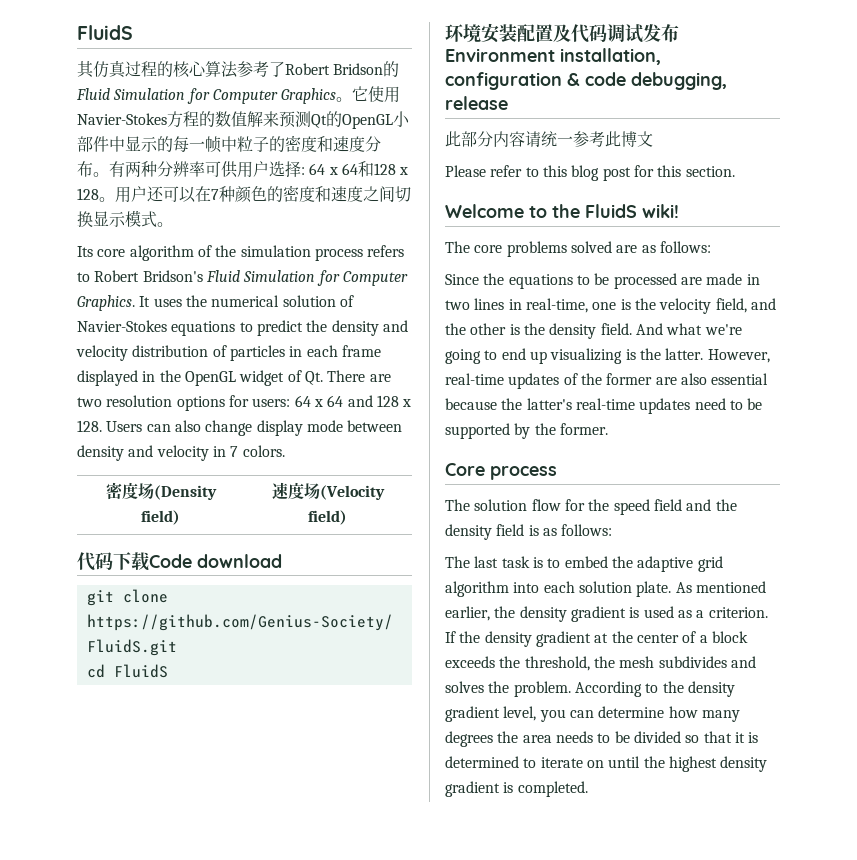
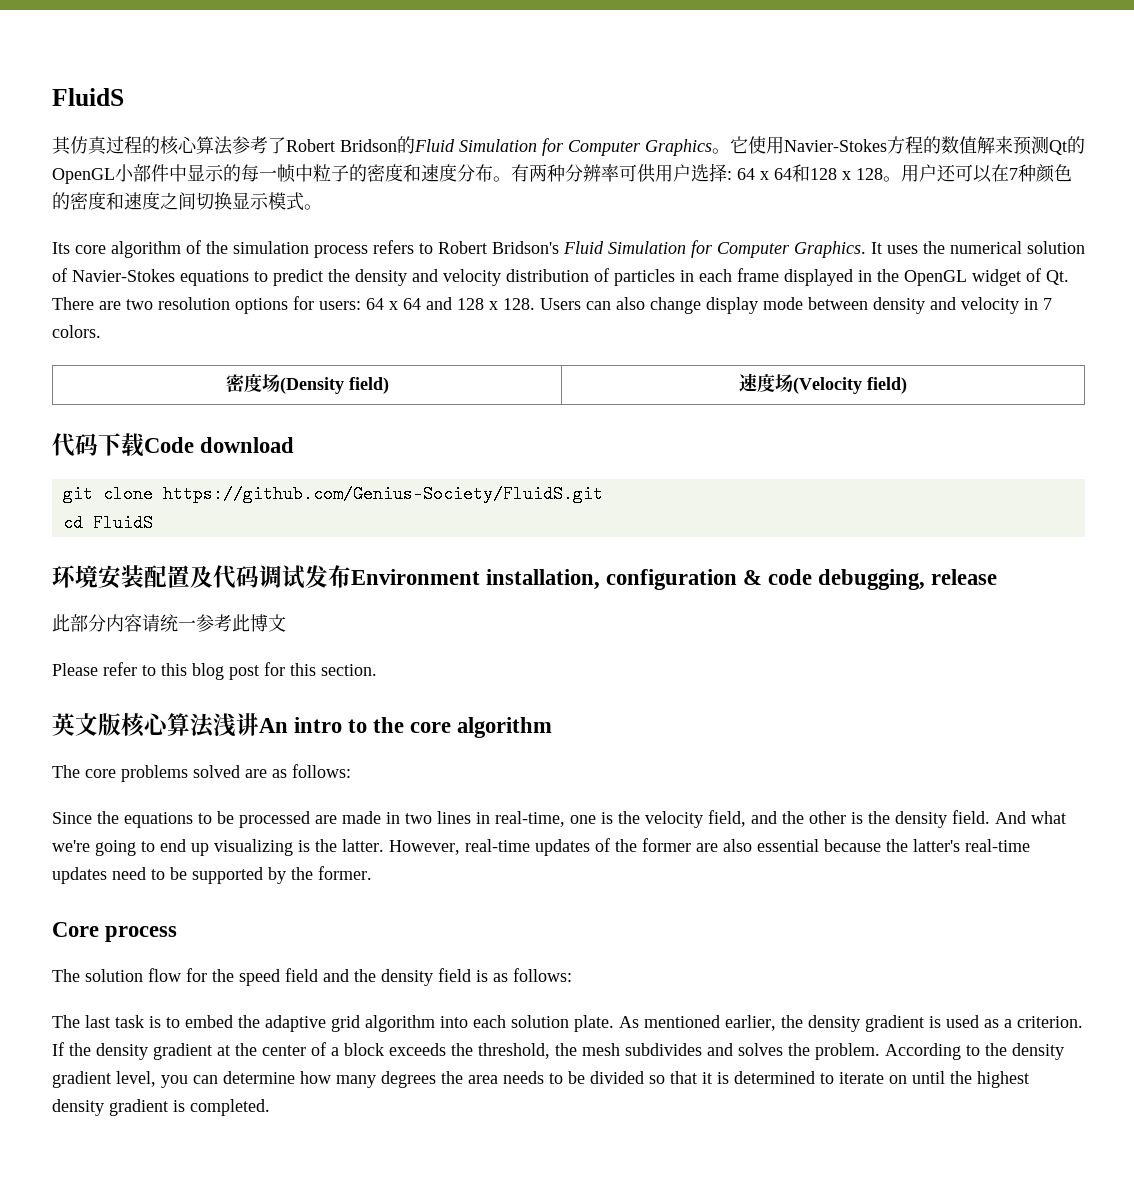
- Welcome to the FluidS wiki!
+ 英文版核心算法浅讲An intro to the core algorithm

